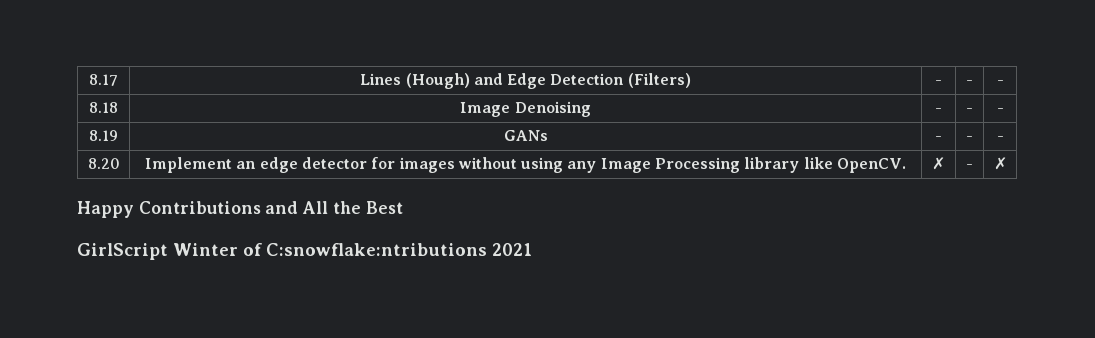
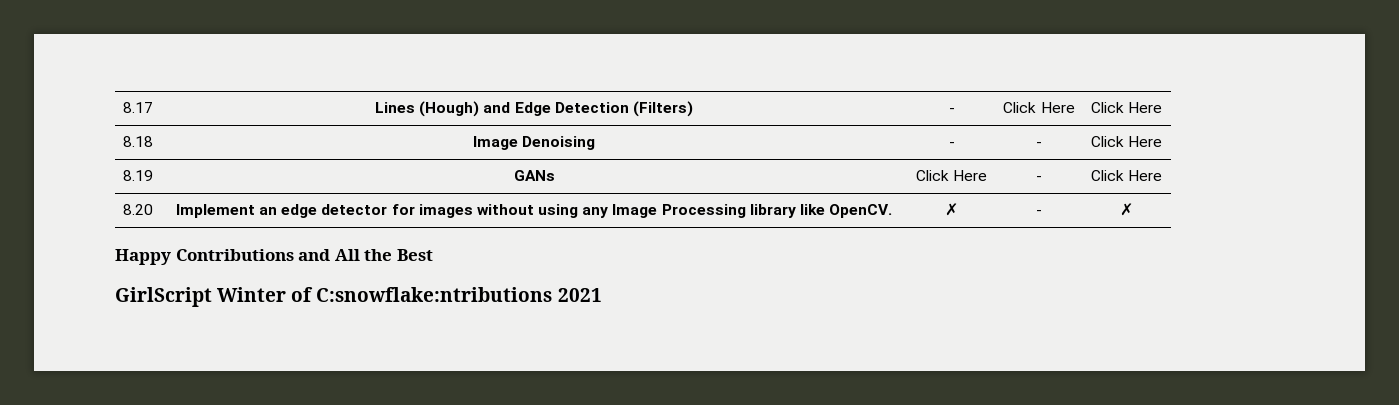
- 8.17 | Lines (Hough) and Edge Detection (Filters) | - | - | -
+ 8.17 | Lines (Hough) and Edge Detection (Filters) | - | Click Here | Click Here
- 8.18 | Image Denoising | - | - | -
+ 8.18 | Image Denoising | - | - | Click Here
- 8.19 | GANs | - | - | -
+ 8.19 | GANs | Click Here | - | Click Here

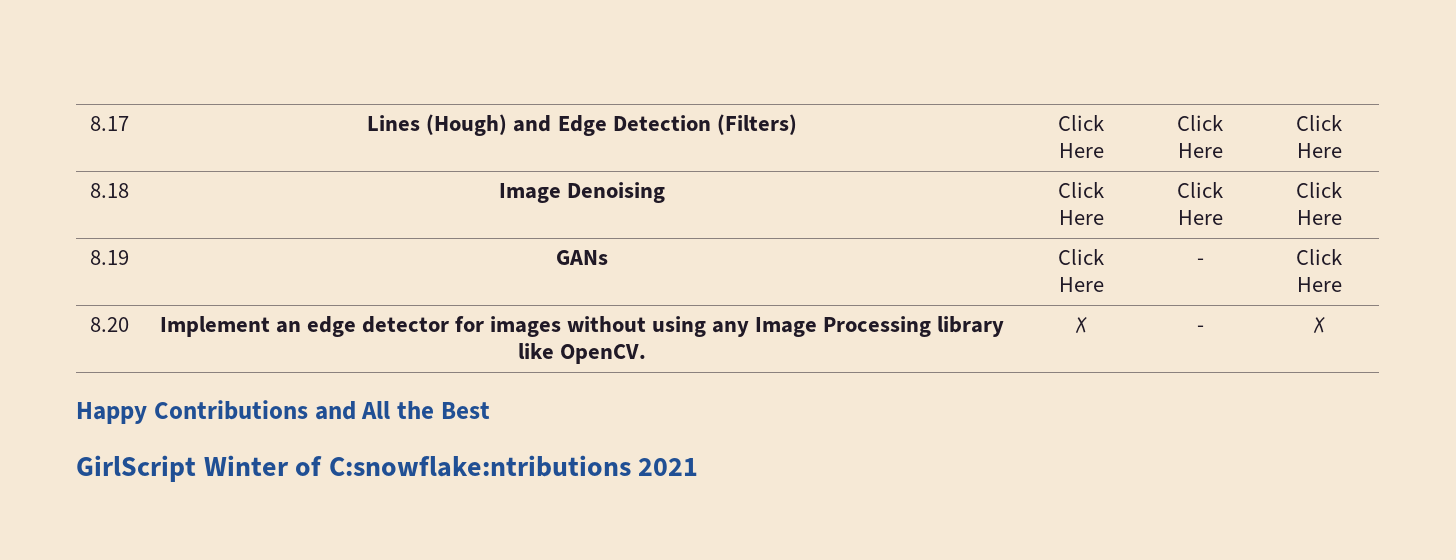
- 8.17 | Lines (Hough) and Edge Detection (Filters) | - | Click Here | Click Here
+ 8.17 | Lines (Hough) and Edge Detection (Filters) | Click Here | Click Here | Click Here
- 8.18 | Image Denoising | - | - | Click Here
+ 8.18 | Image Denoising | Click Here | Click Here | Click Here

